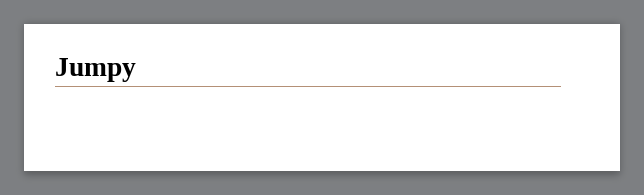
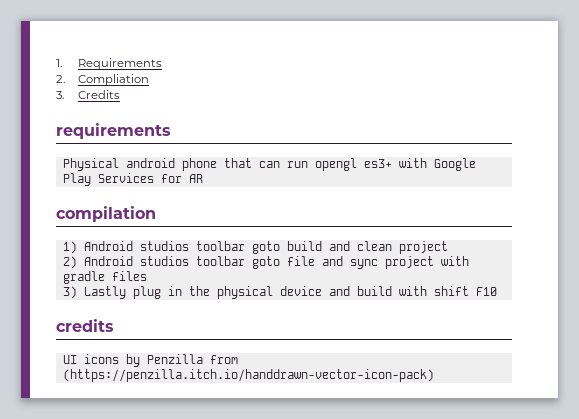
- Jumpy
+ 1. Requirements
+ 2. Compliation
+ 3. Credits
+ requirements
+ Physical android phone that can run opengl es3+ with Google Play Services for AR
+ compilation
+ 1) Android studios toolbar goto build and clean project
+ 2) Android studios toolbar goto file and sync project with gradle files
+ 3) Lastly plug in the physical device and build with shift F10
+ credits
+ UI icons by Penzilla from (https://penzilla.itch.io/handdrawn-vector-icon-pack)

